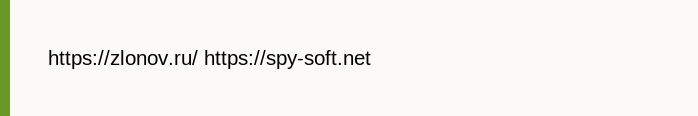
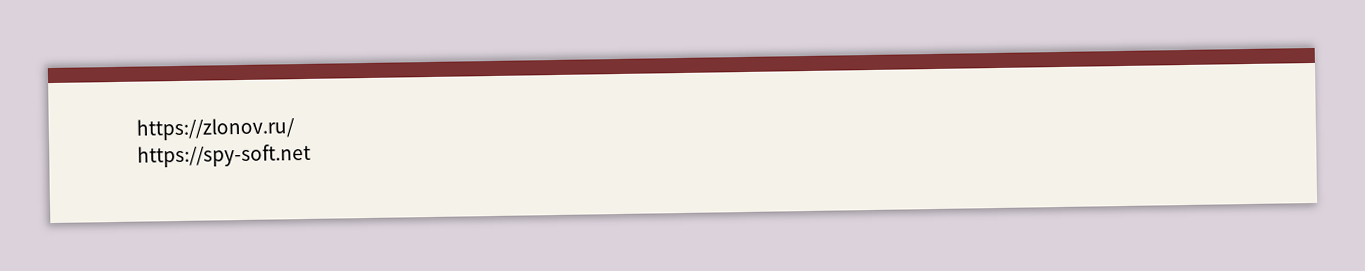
- https://zlonov.ru/ https://spy-soft.net
+ https://zlonov.ru/
+ https://spy-soft.net

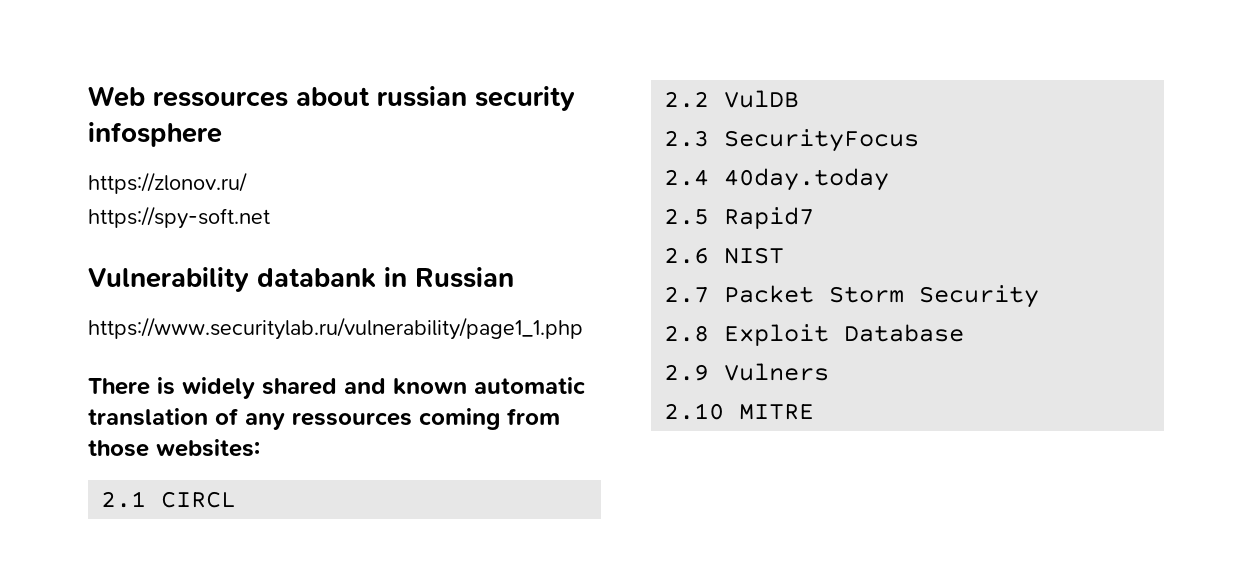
+ Web ressources about russian security infosphere
  https://zlonov.ru/
  https://spy-soft.net
+ Vulnerability databank in Russian
+ https://www.securitylab.ru/vulnerability/page1_1.php
+ There is widely shared and known automatic translation of any ressources coming from those websites:
+ 2.1 CIRCL
+ 2.2 VulDB
+ 2.3 SecurityFocus
+ 2.4 40day.today
+ 2.5 Rapid7
+ 2.6 NIST
+ 2.7 Packet Storm Security
+ 2.8 Exploit Database
+ 2.9 Vulners
+ 2.10 MITRE

